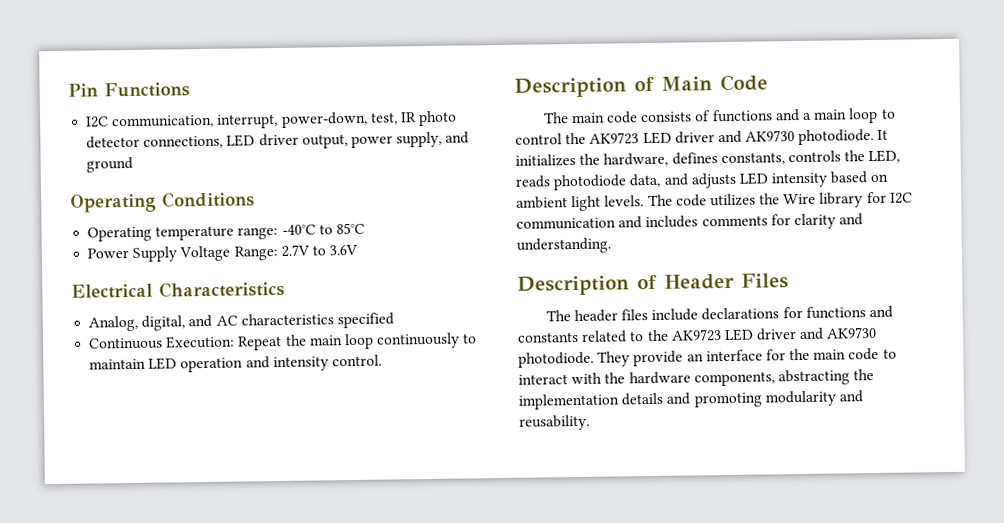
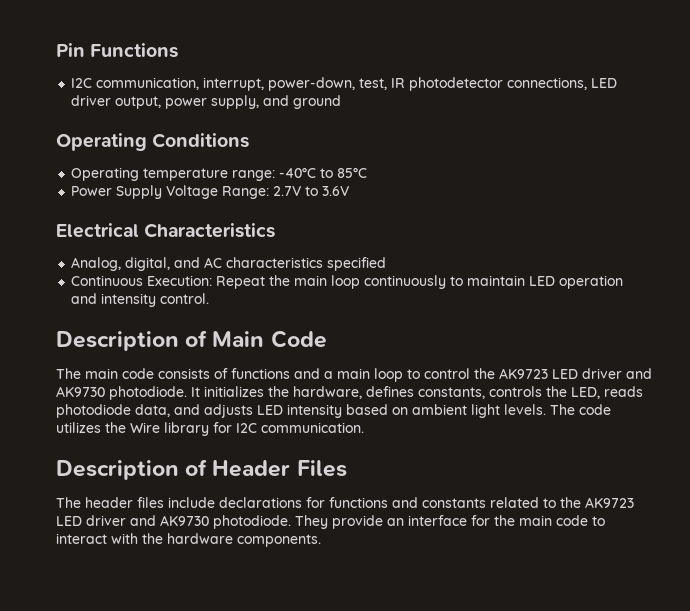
- I2C communication, interrupt, power-down, test, IR photo detector connections, LED driver output, power supply, and ground
+ I2C communication, interrupt, power-down, test, IR photodetector connections, LED driver output, power supply, and ground
- The code utilizes the Wire library for I2C communication and includes comments for clarity and understanding.
+ The code utilizes the Wire library for I2C communication.
- They provide an interface for the main code to interact with the hardware components, abstracting the implementation details and promoting modularity and reusability.
+ They provide an interface for the main code to interact with the hardware components.

